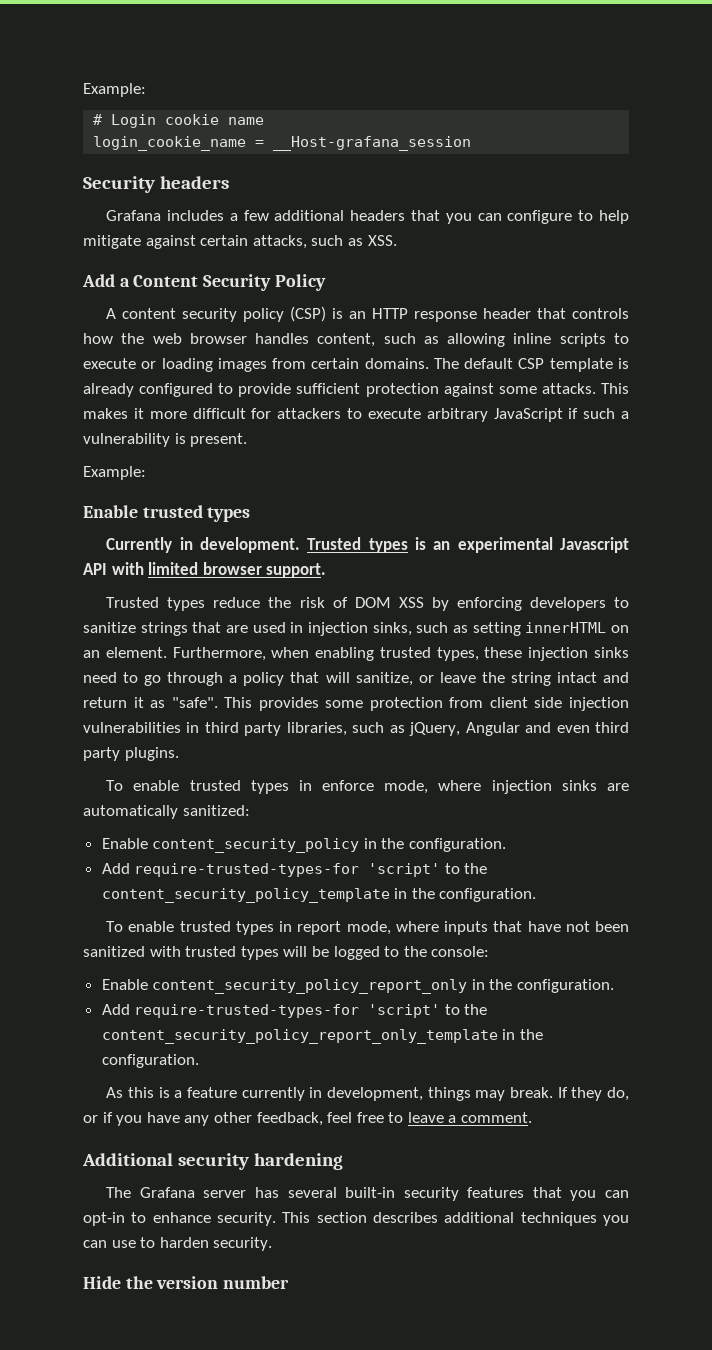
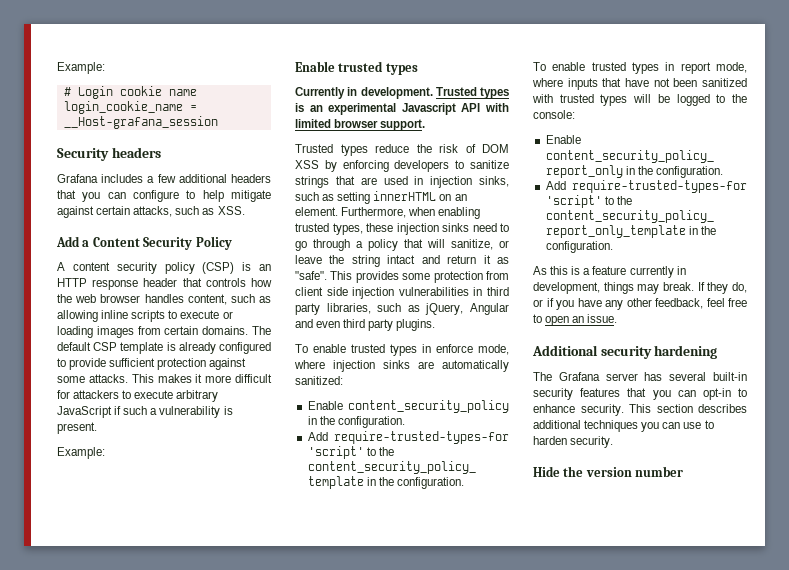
- If they do, or if you have any other feedback, feel free to leave a comment.
+ If they do, or if you have any other feedback, feel free to open an issue.

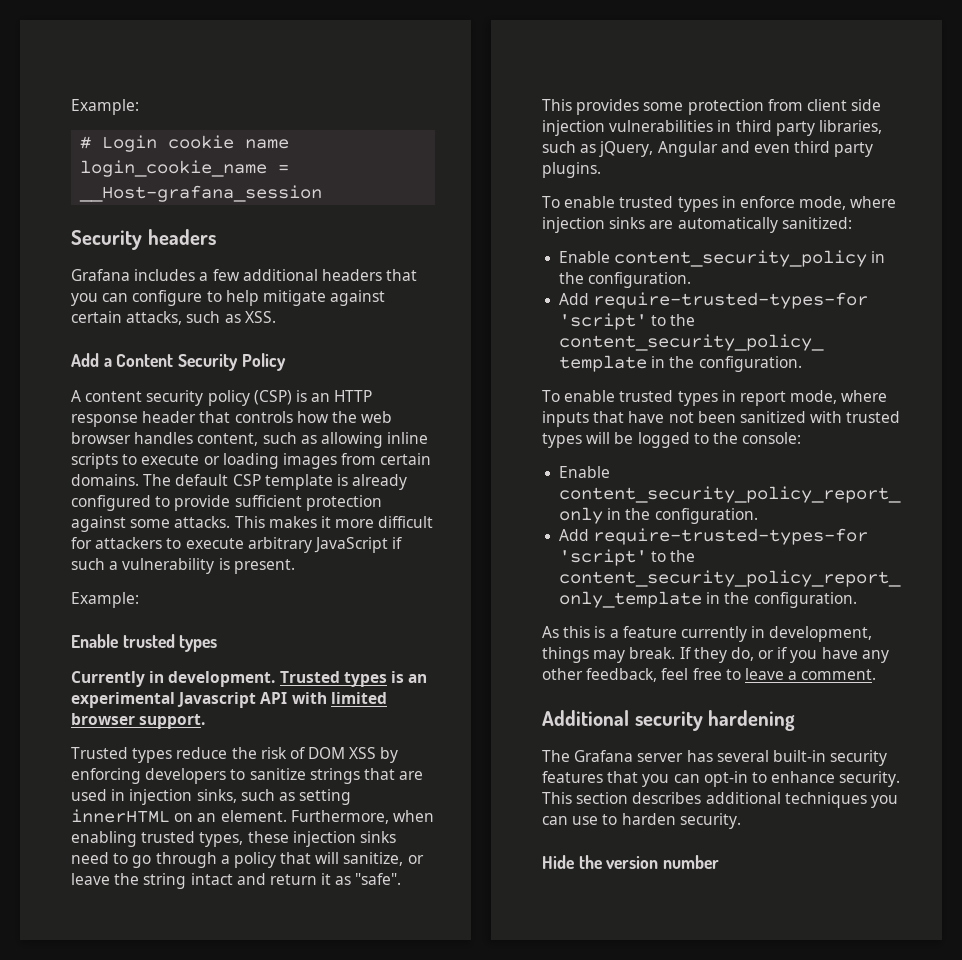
- If they do, or if you have any other feedback, feel free to open an issue.
+ If they do, or if you have any other feedback, feel free to leave a comment.

